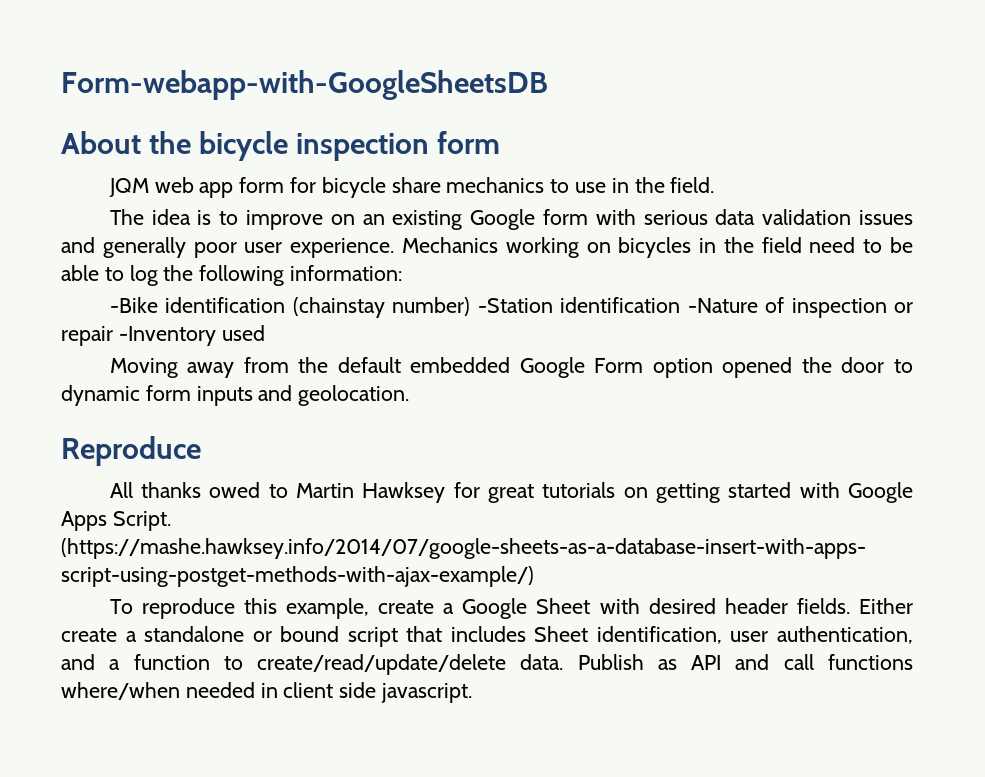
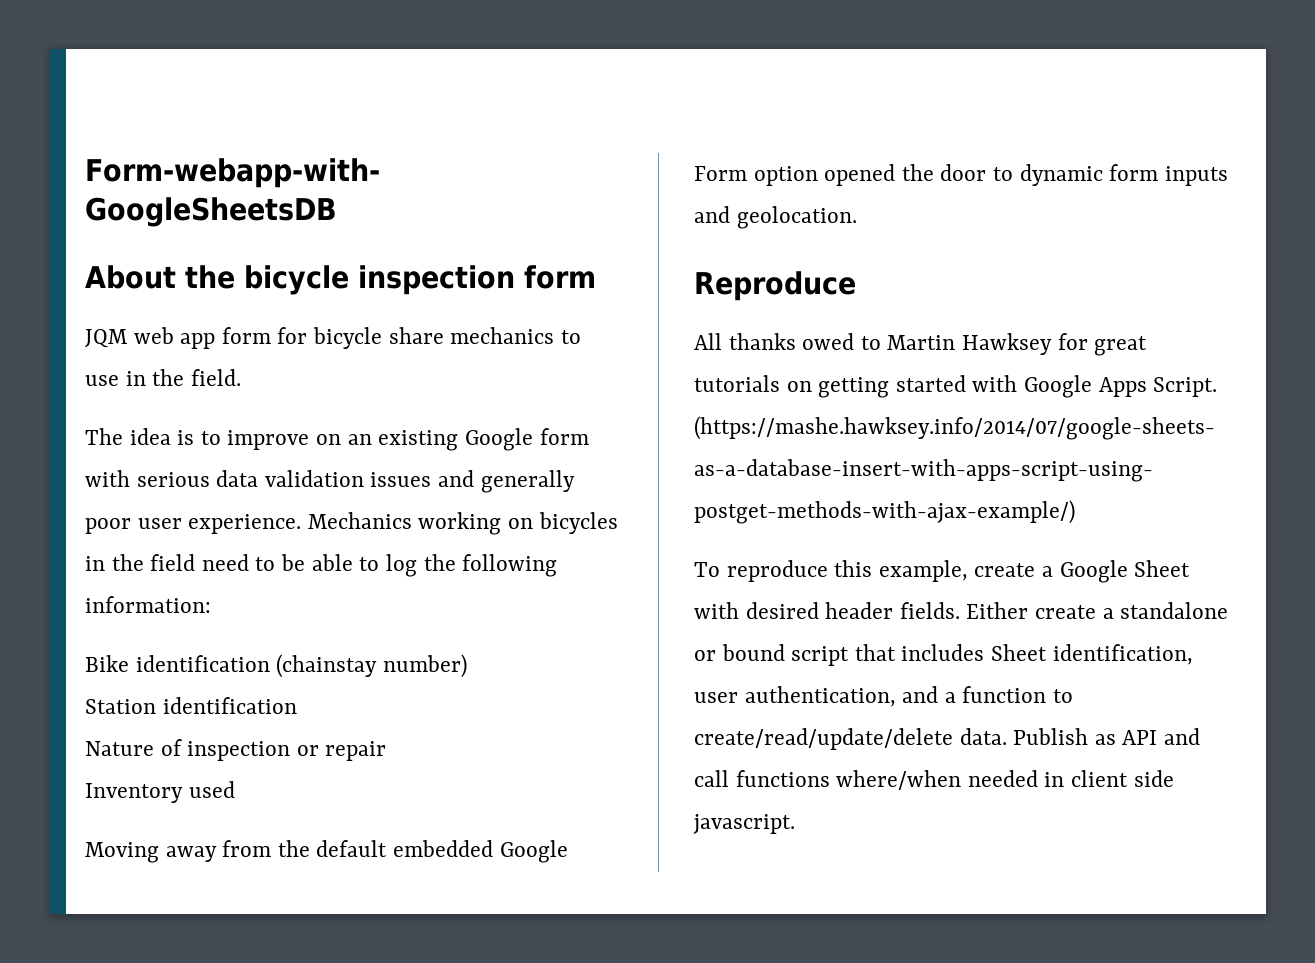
- -Bike identification (chainstay number) -Station identification -Nature of inspection or repair -Inventory used
+ Bike identification (chainstay number)
+ Station identification
+ Nature of inspection or repair
+ Inventory used

